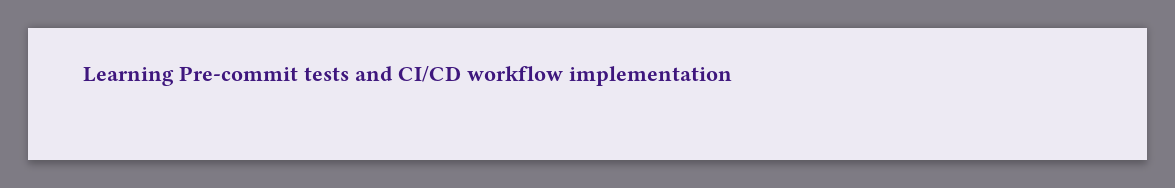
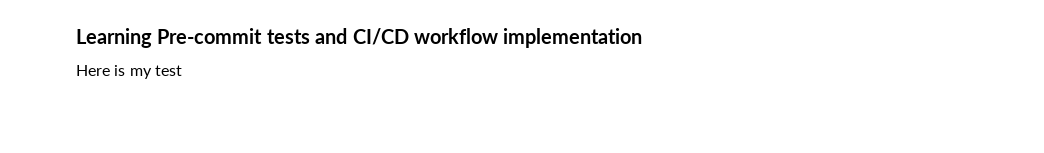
+ Here is my test

